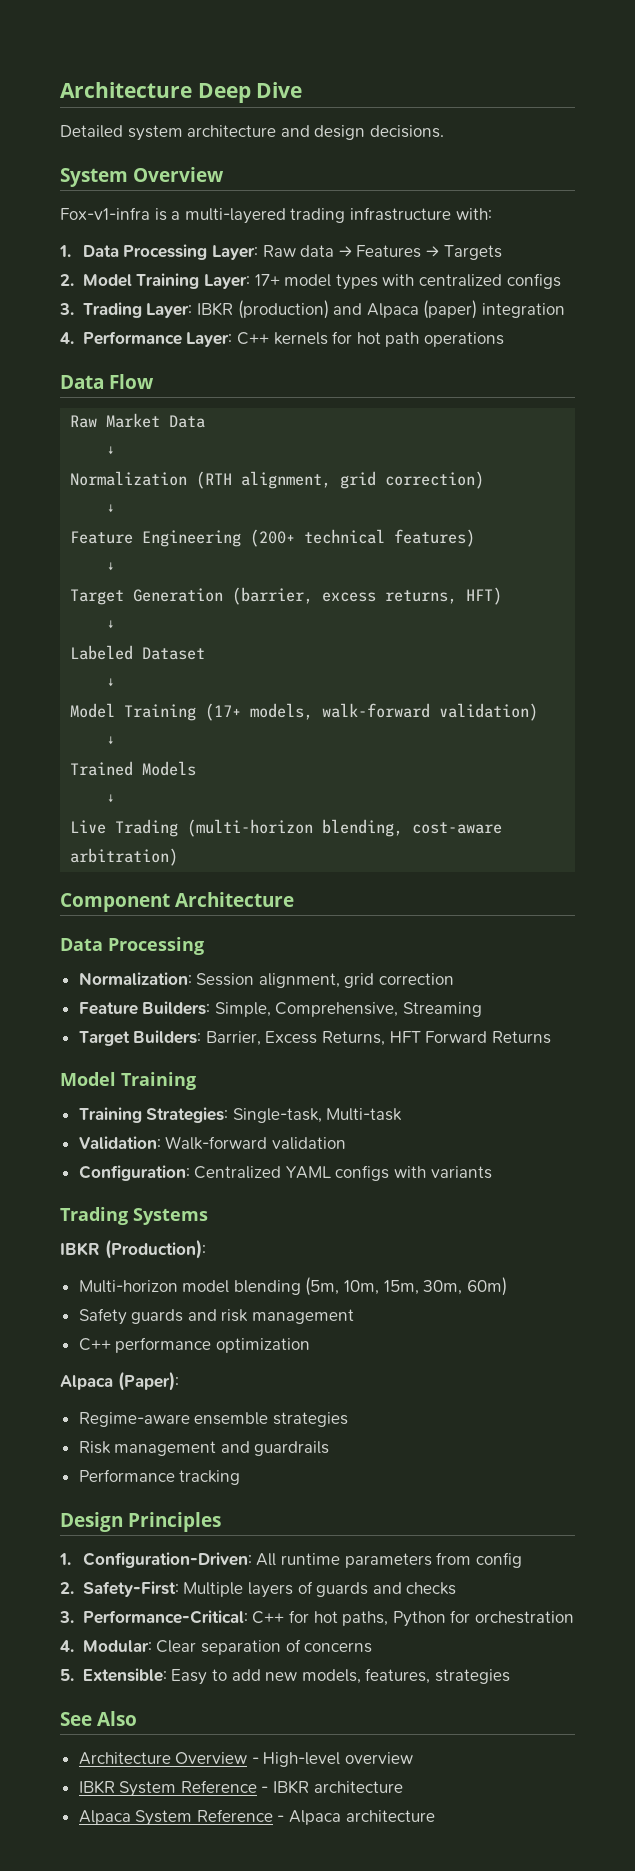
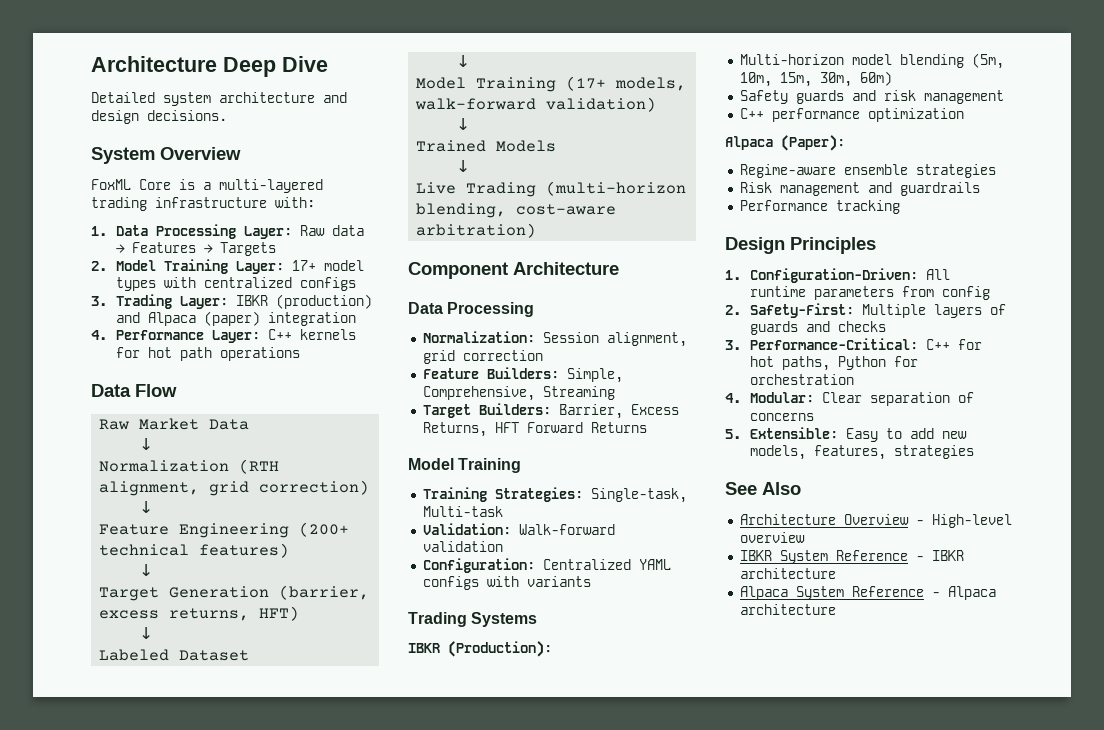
- Fox-v1-infra is a multi-layered trading infrastructure with:
+ FoxML Core is a multi-layered trading infrastructure with:

